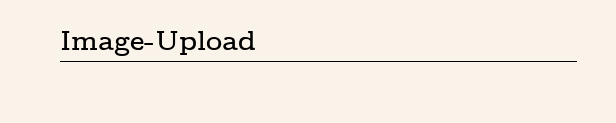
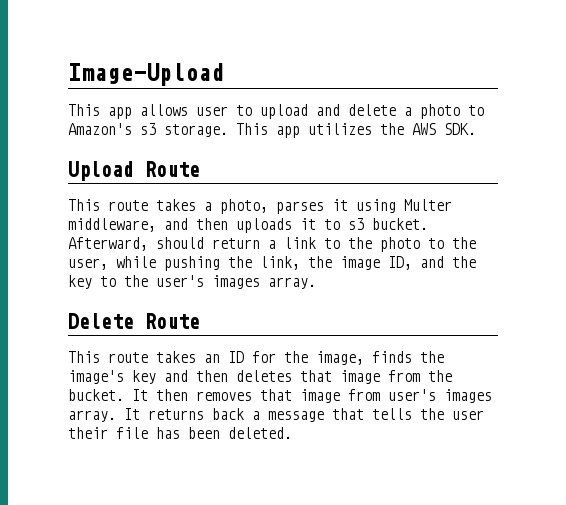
+ This app allows user to upload and delete a photo to Amazon's s3 storage. This app utilizes the AWS SDK.
+ Upload Route
+ This route takes a photo, parses it using Multer middleware, and then uploads it to s3 bucket. Afterward, should return a link to the photo to the user, while pushing the link, the image ID, and the key to the user's images array.
+ Delete Route
+ This route takes an ID for the image, finds the image's key and then deletes that image from the bucket. It then removes that image from user's images array. It returns back a message that tells the user their file has been deleted.

